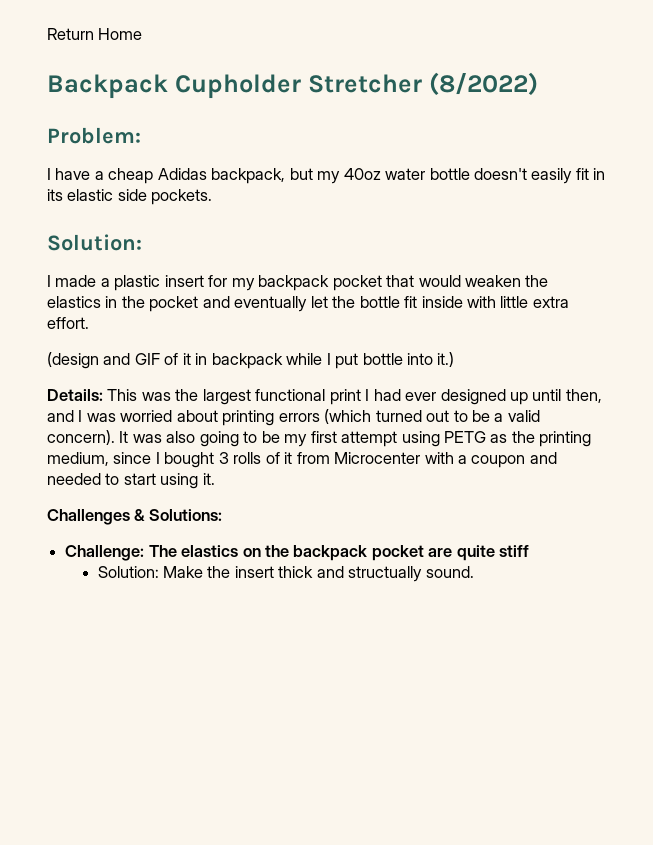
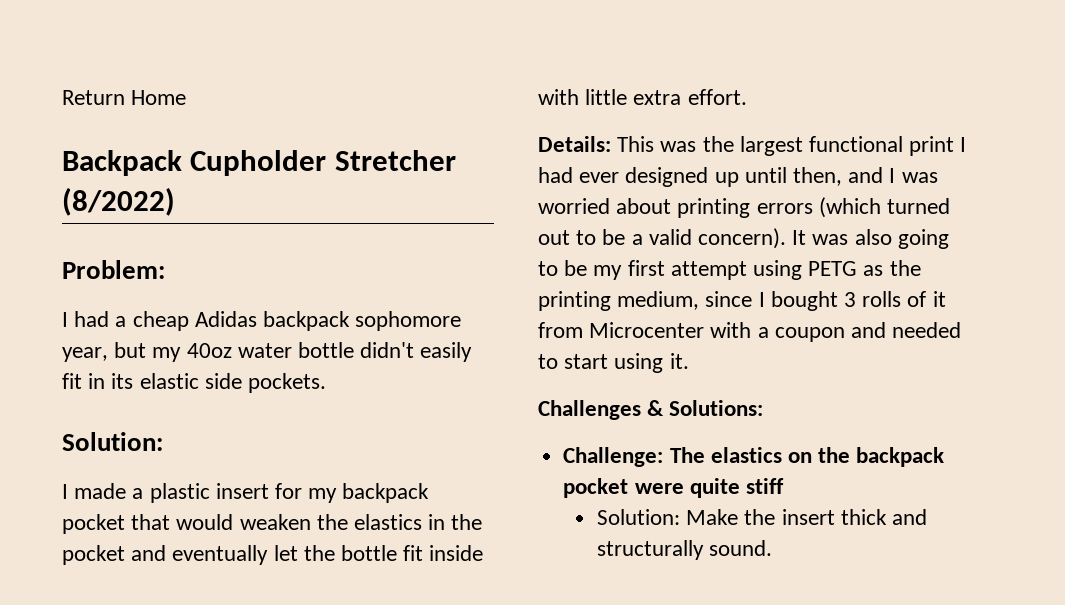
- I have a cheap Adidas backpack, but my 40oz water bottle doesn't easily fit in its elastic side pockets.
+ I had a cheap Adidas backpack sophomore year, but my 40oz water bottle didn't easily fit in its elastic side pockets.
- (design and GIF of it in backpack while I put bottle into it.)
- Challenge: The elastics on the backpack pocket are quite stiff
+ Challenge: The elastics on the backpack pocket were quite stiff
- Solution: Make the insert thick and structually sound.
+ Solution: Make the insert thick and structurally sound.

